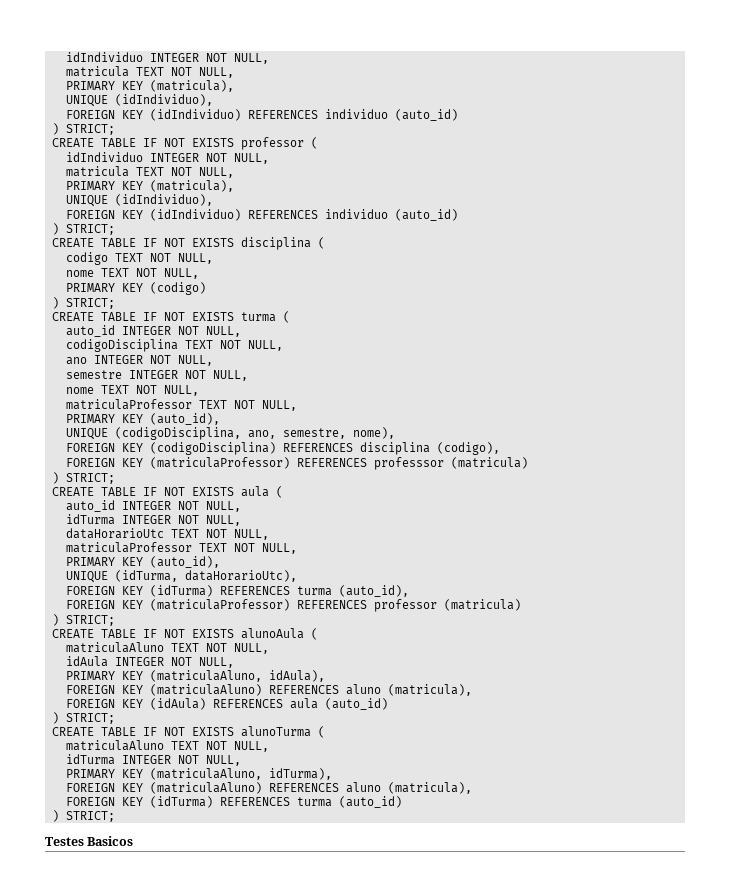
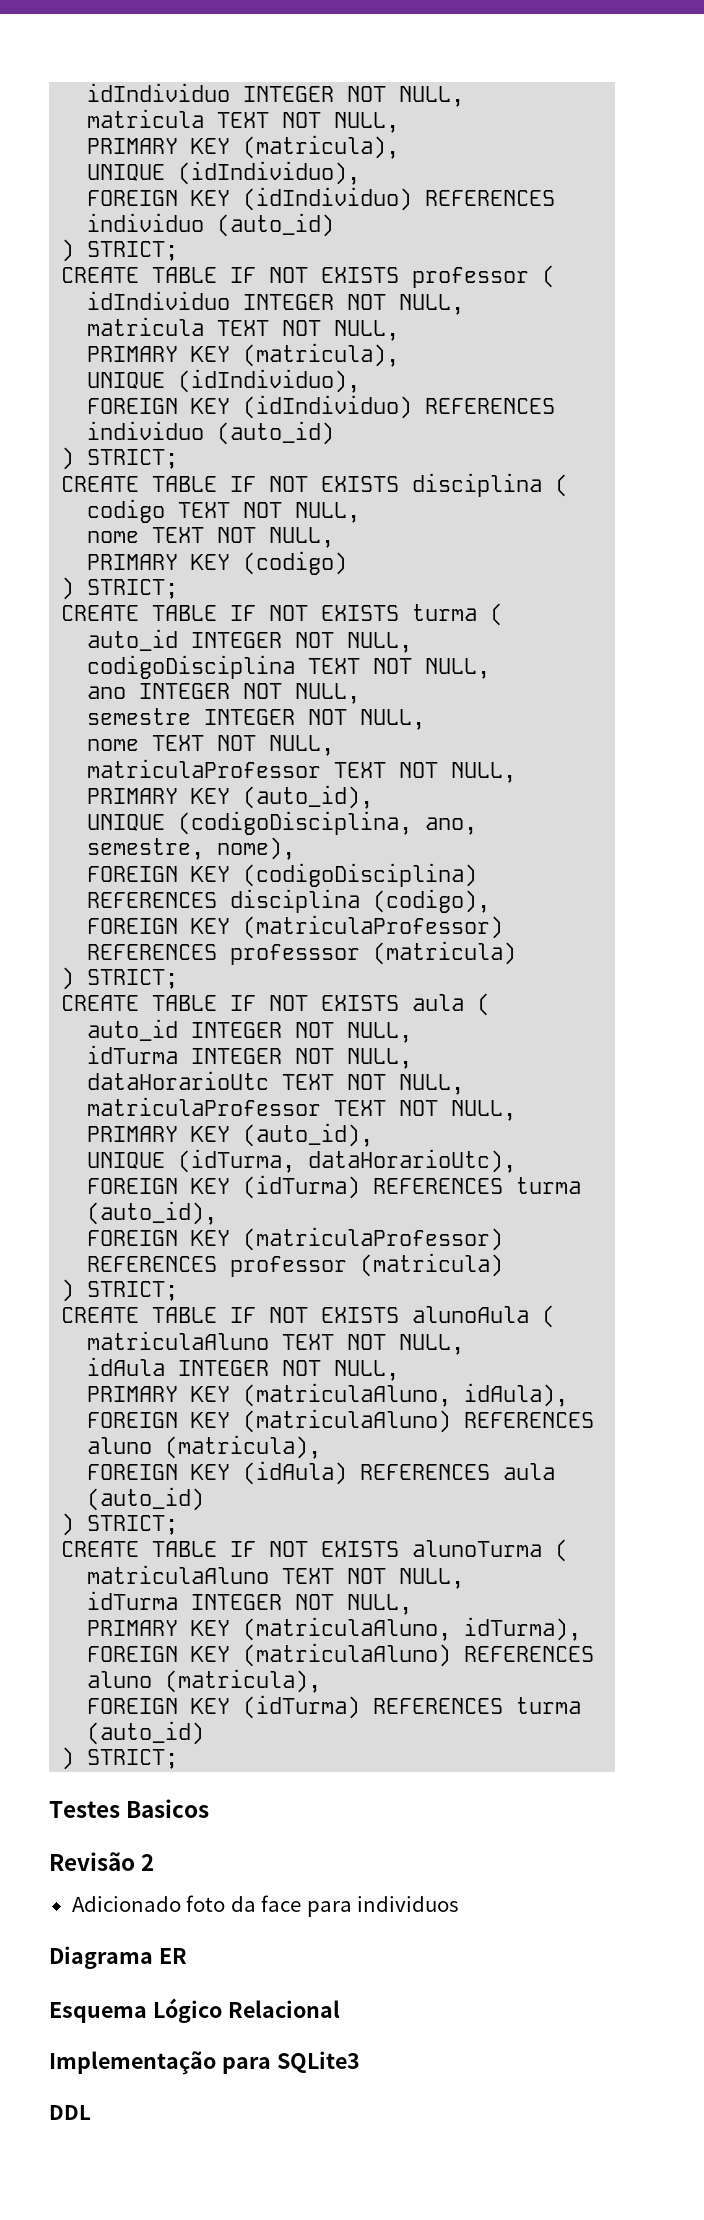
+ Revisão 2
+ Adicionado foto da face para individuos
+ Diagrama ER
+ Esquema Lógico Relacional
+ Implementação para SQLite3
+ DDL

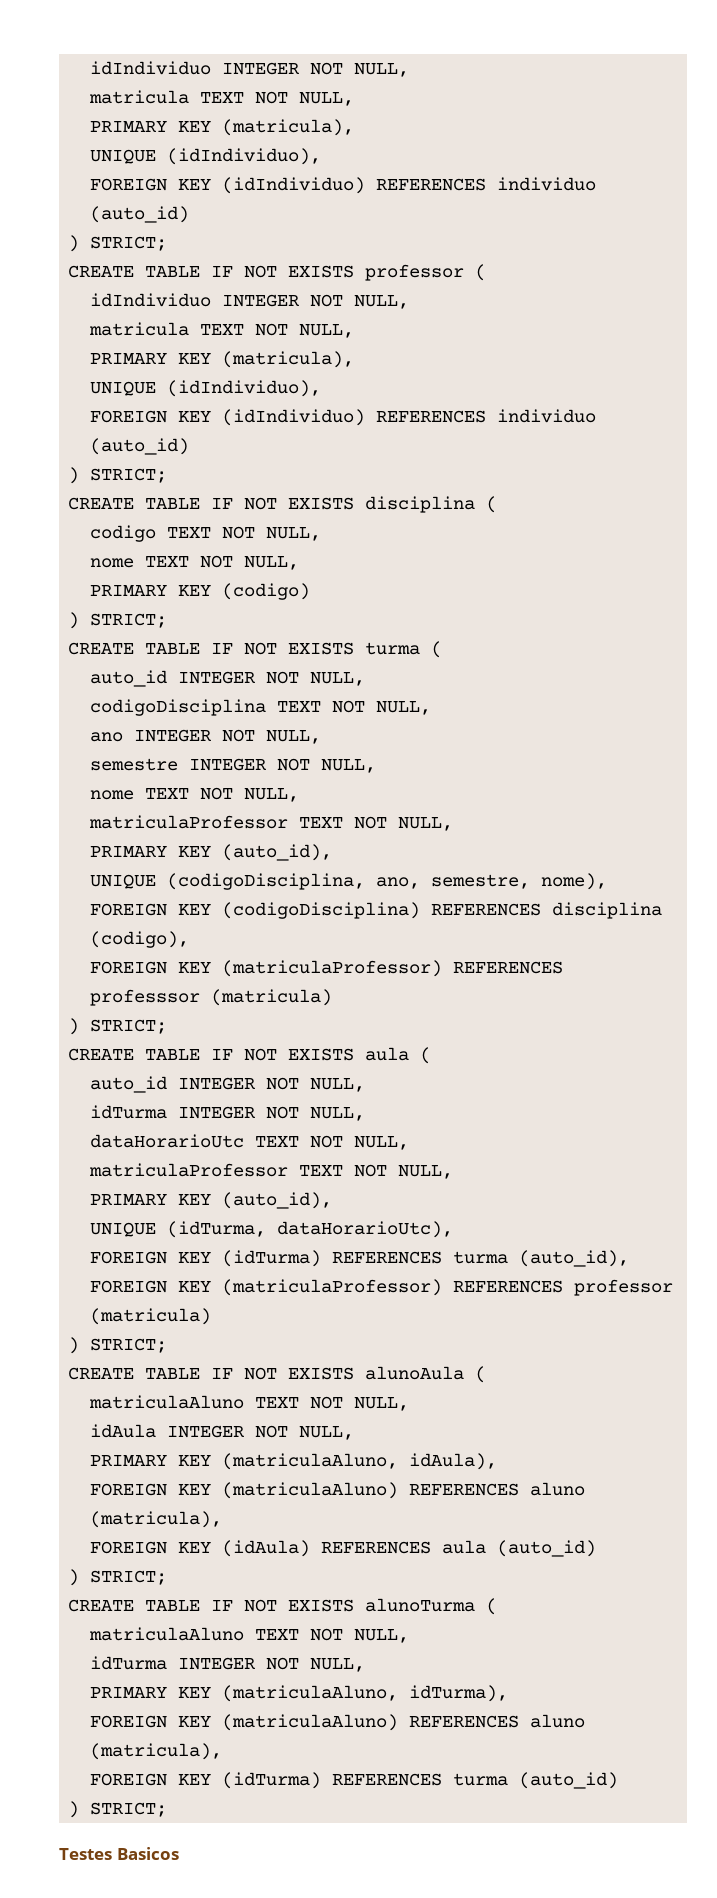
- Revisão 2
- Adicionado foto da face para individuos
- Diagrama ER
- Esquema Lógico Relacional
- Implementação para SQLite3
- DDL

